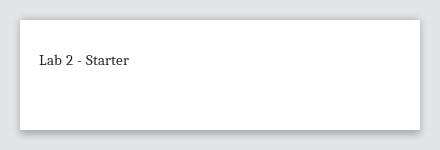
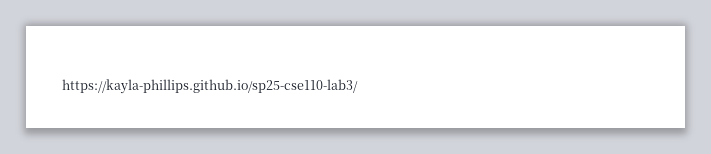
- Lab 2 - Starter
+ https://kayla-phillips.github.io/sp25-cse110-lab3/

